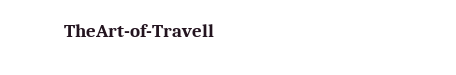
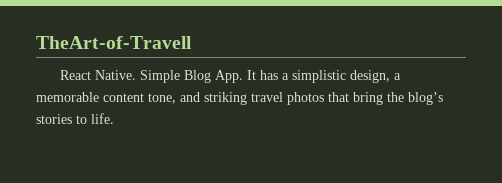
+ React Native. Simple Blog App. It has a simplistic design, a memorable content tone, and striking travel photos that bring the blog’s stories to life.

